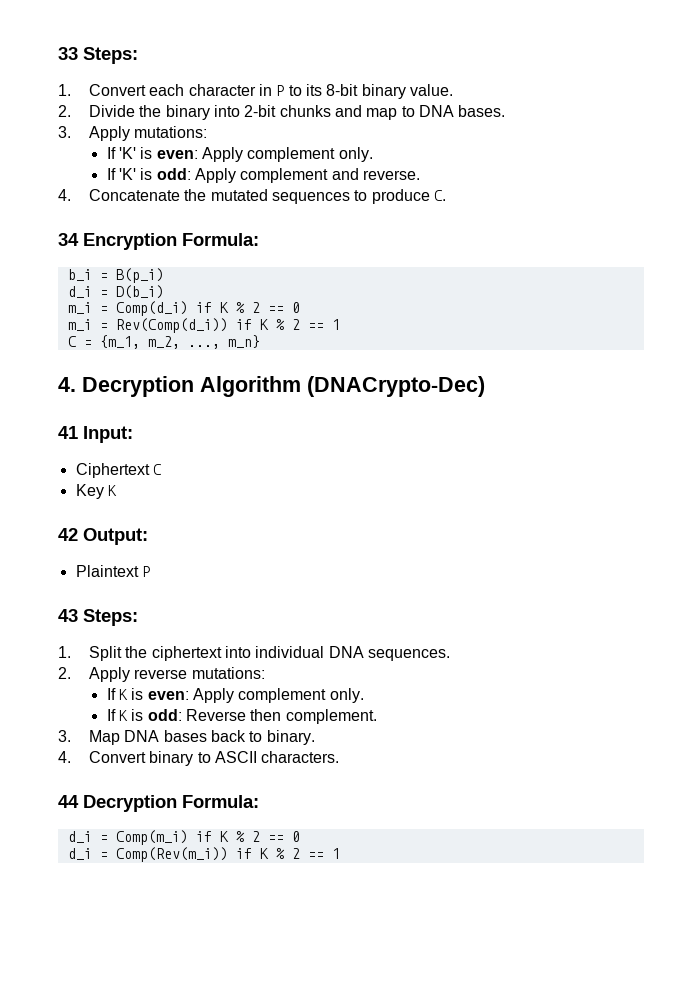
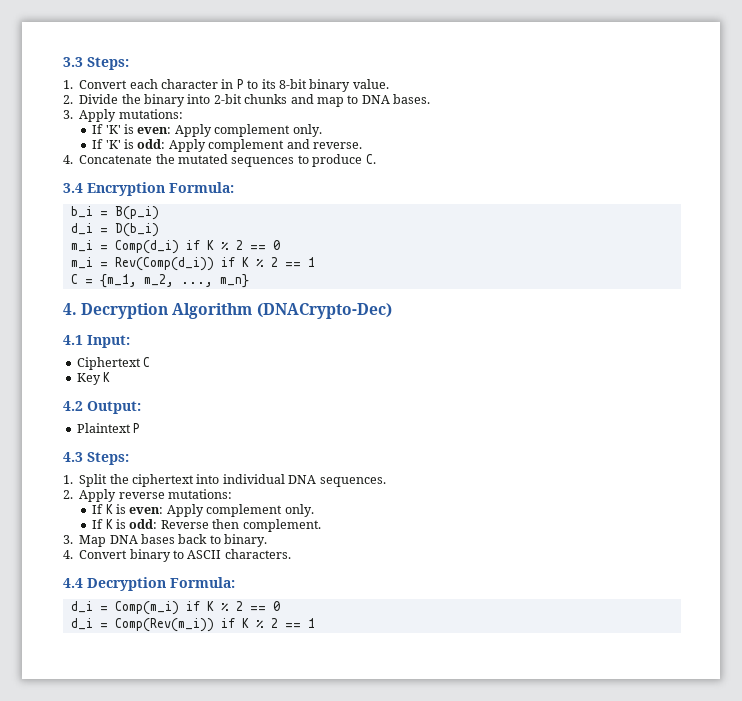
- 33 Steps:
+ 3.3 Steps:
- 34 Encryption Formula:
+ 3.4 Encryption Formula:
- 41 Input:
+ 4.1 Input:
- 42 Output:
+ 4.2 Output:
- 43 Steps:
+ 4.3 Steps:
- 44 Decryption Formula:
+ 4.4 Decryption Formula:

